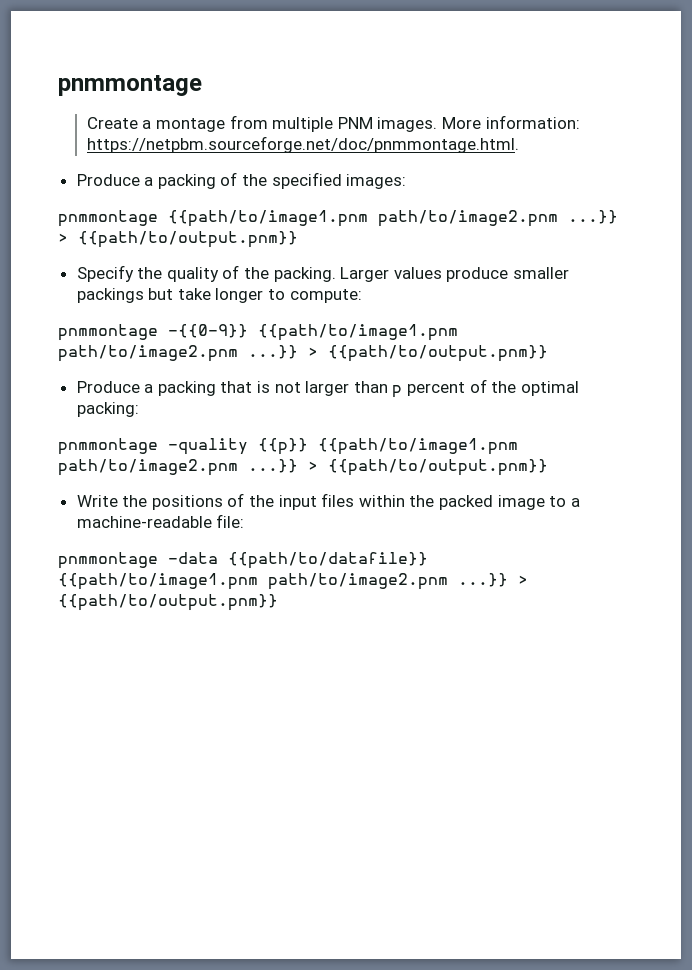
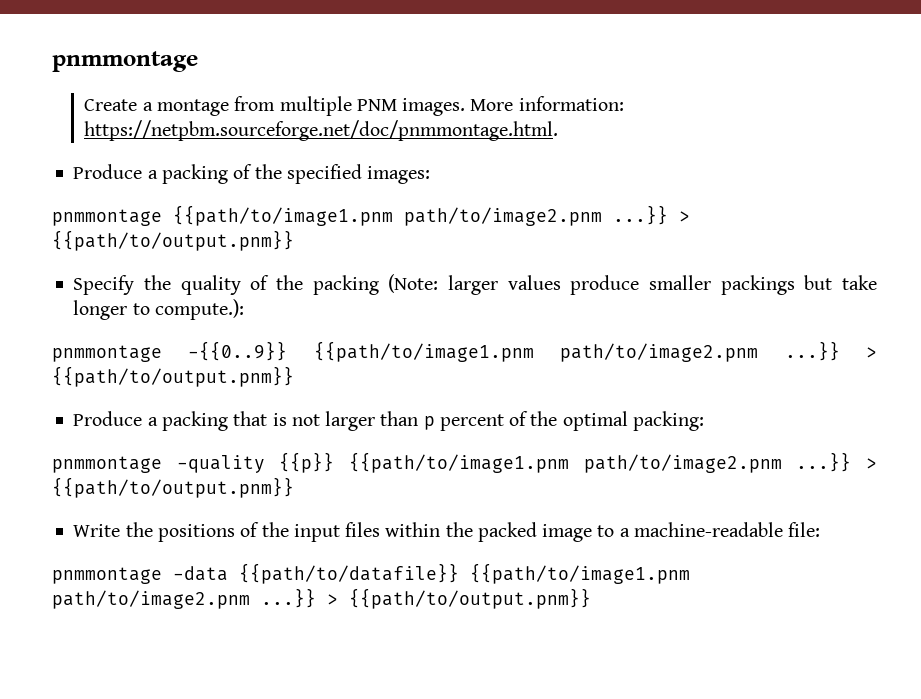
- Specify the quality of the packing. Larger values produce smaller packings but take longer to compute:
- pnmmontage -{{0-9}} {{path/to/image1.pnm path/to/image2.pnm ...}} > {{path/to/output.pnm}}
+ Specify the quality of the packing (Note: larger values produce smaller packings but take longer to compute.):
+ pnmmontage -{{0..9}} {{path/to/image1.pnm path/to/image2.pnm ...}} > {{path/to/output.pnm}}

